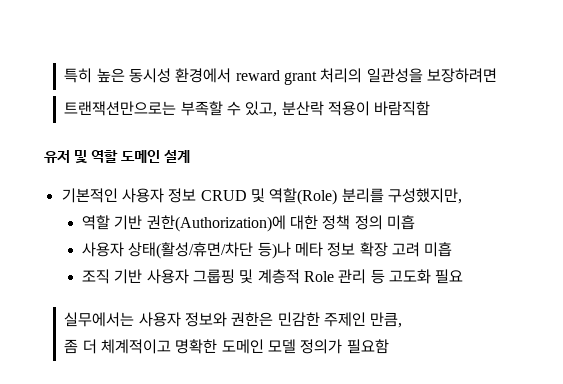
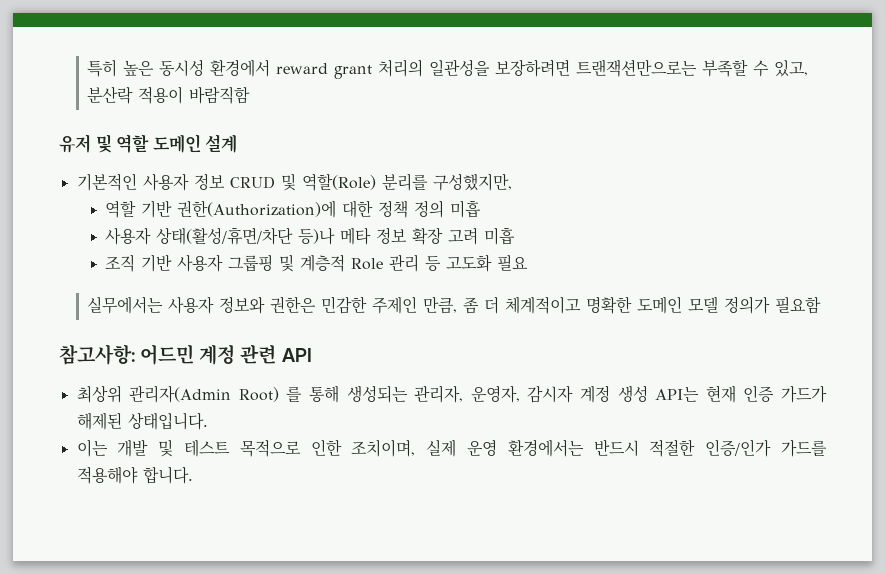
- 특히 높은 동시성 환경에서 reward grant 처리의 일관성을 보장하려면
- 트랜잭션만으로는 부족할 수 있고, 분산락 적용이 바람직함
+ 특히 높은 동시성 환경에서 reward grant 처리의 일관성을 보장하려면 트랜잭션만으로는 부족할 수 있고, 분산락 적용이 바람직함
- 실무에서는 사용자 정보와 권한은 민감한 주제인 만큼,
- 좀 더 체계적이고 명확한 도메인 모델 정의가 필요함
+ 실무에서는 사용자 정보와 권한은 민감한 주제인 만큼, 좀 더 체계적이고 명확한 도메인 모델 정의가 필요함
+ 참고사항: 어드민 계정 관련 API
+ 최상위 관리자(Admin Root) 를 통해 생성되는 관리자, 운영자, 감시자 계정 생성 API는 현재 인증 가드가 해제된 상태입니다.
+ 이는 개발 및 테스트 목적으로 인한 조치이며, 실제 운영 환경에서는 반드시 적절한 인증/인가 가드를 적용해야 합니다.

